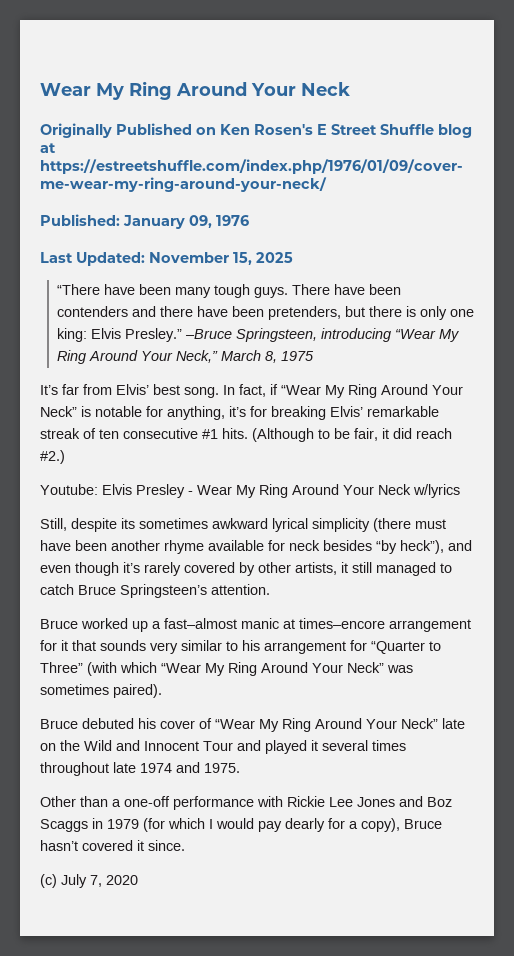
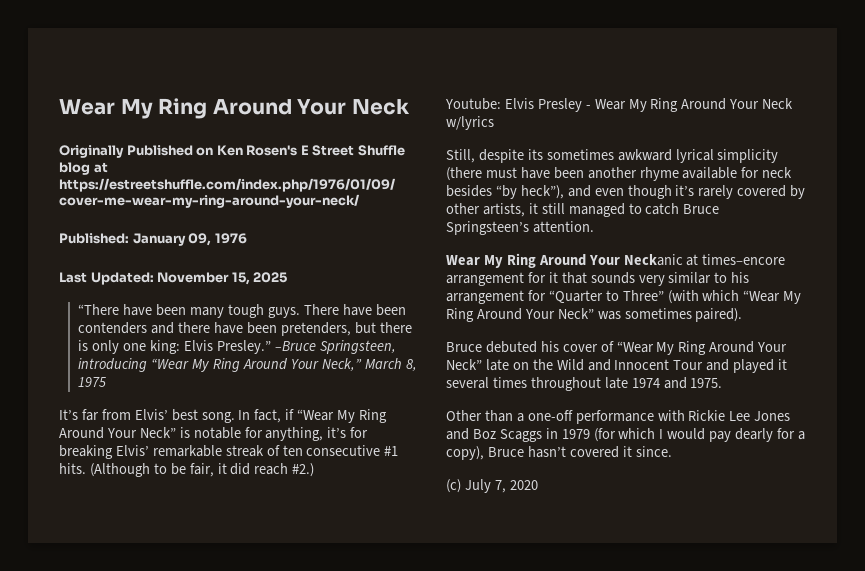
- Bruce worked up a fast–almost manic at times–encore arrangement for it that sounds very similar to his arrangement for “Quarter to Three” (with which “Wear My Ring Around Your Neck” was sometimes paired).
+ Wear My Ring Around Your Neckanic at times–encore arrangement for it that sounds very similar to his arrangement for “Quarter to Three” (with which “Wear My Ring Around Your Neck” was sometimes paired).

